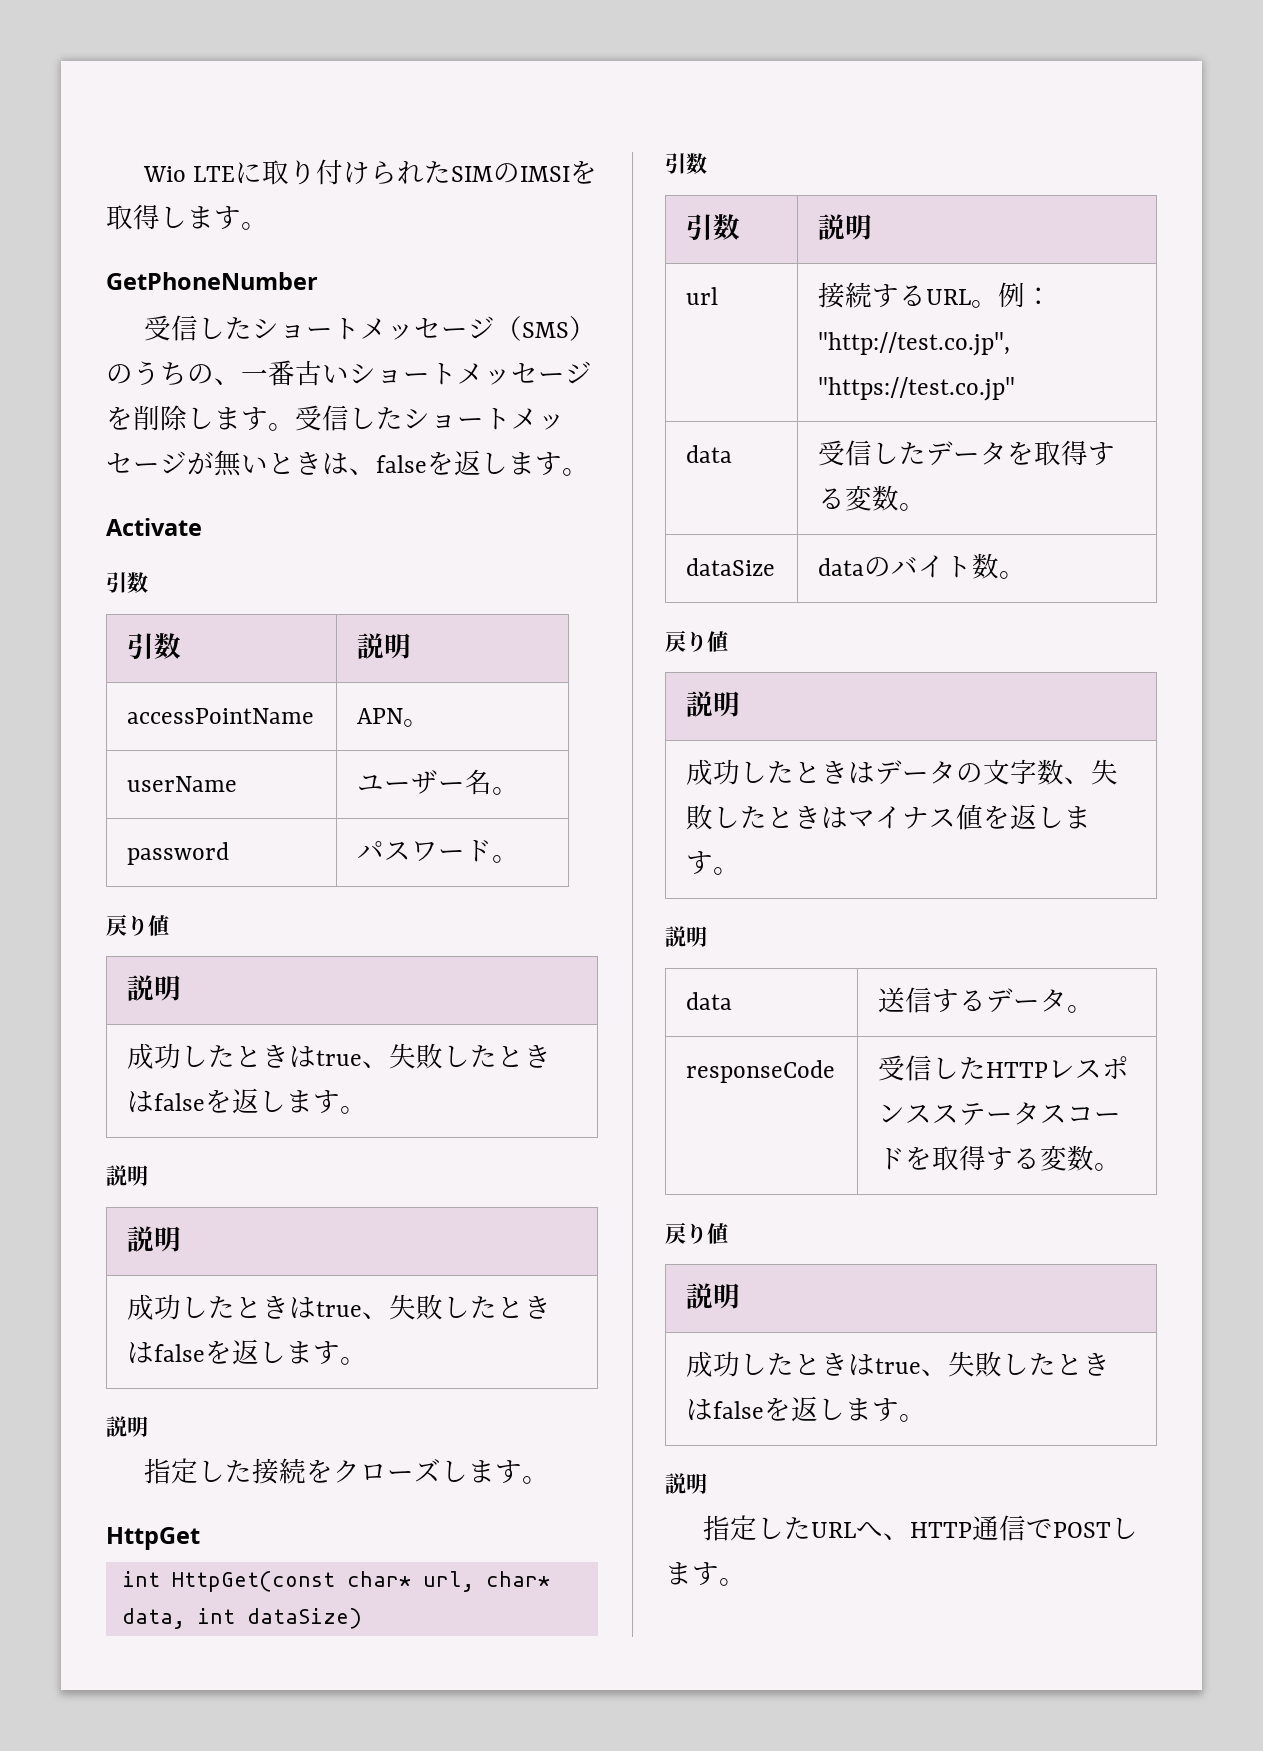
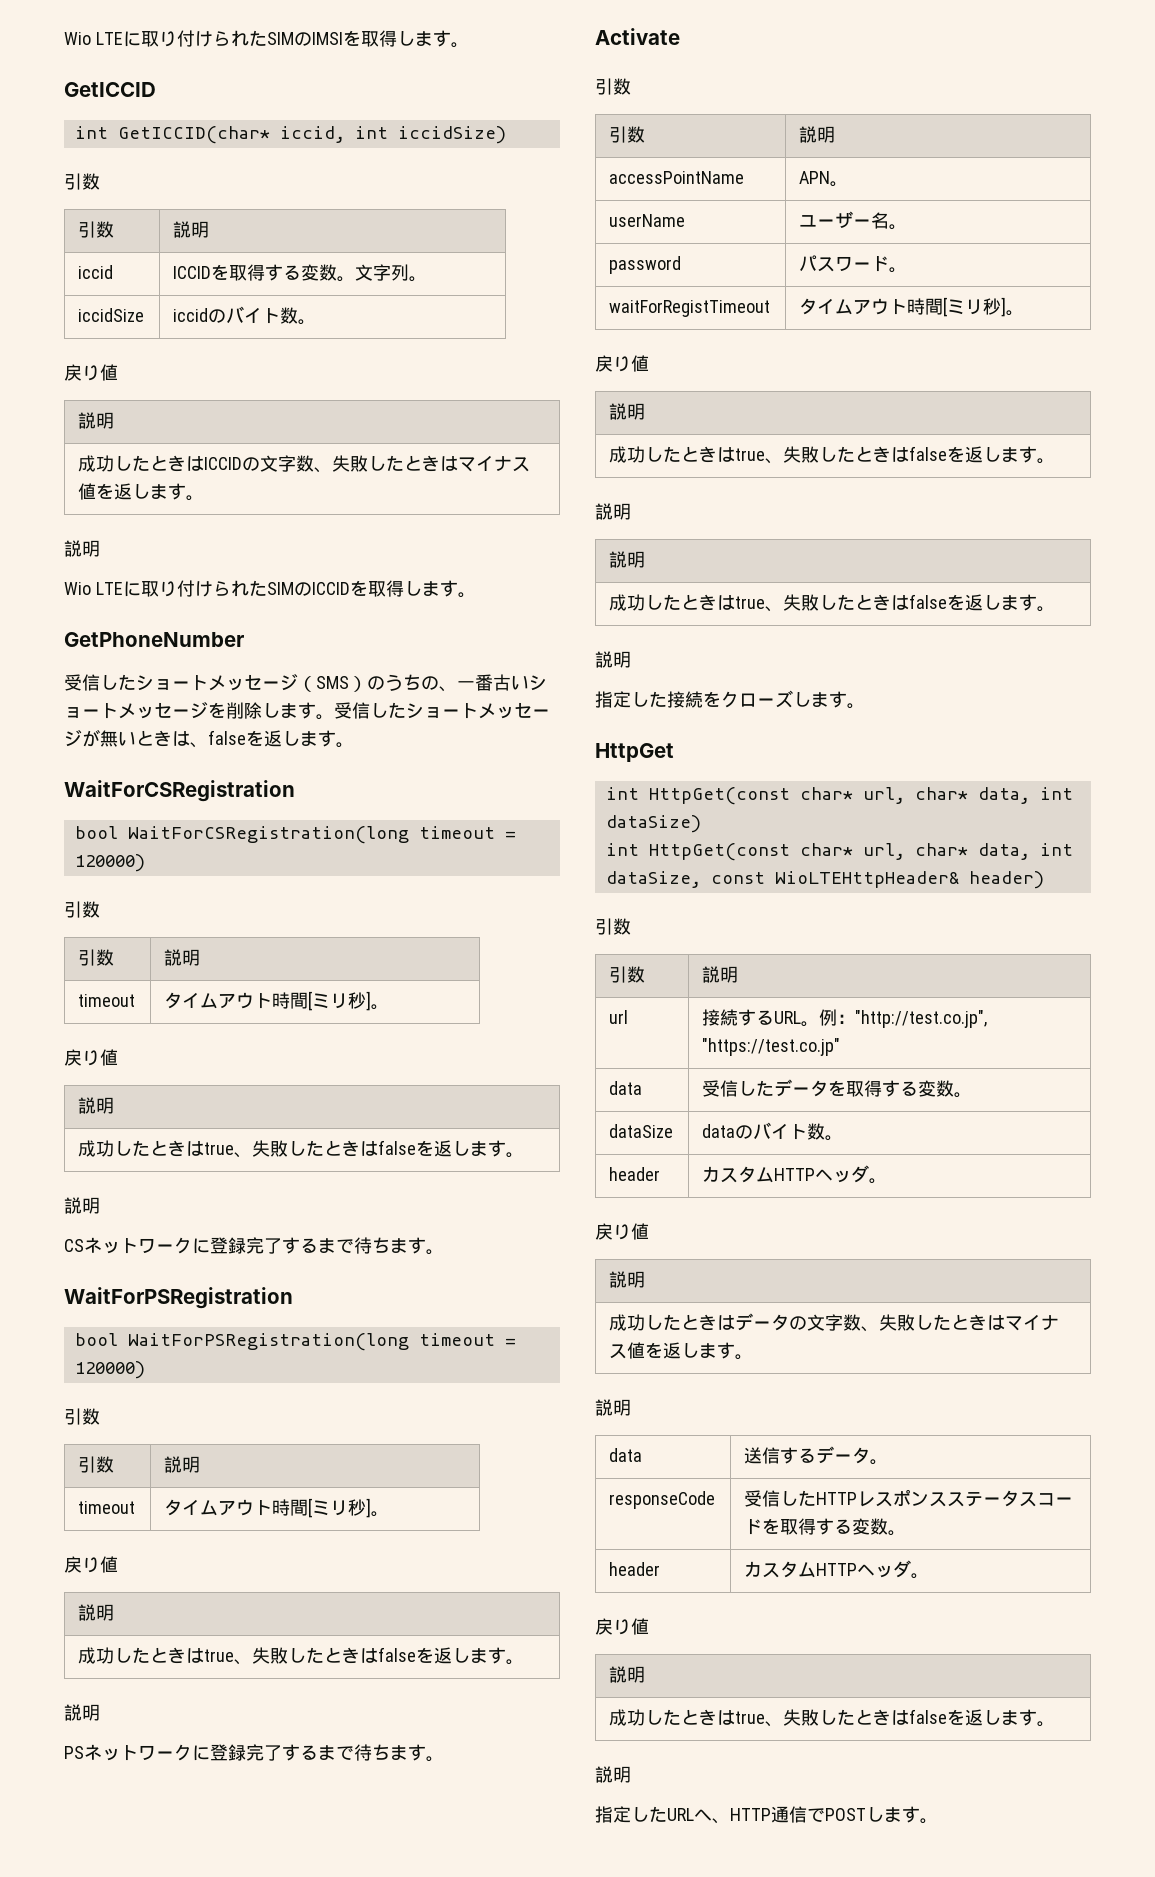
+ GetICCID
+ int GetICCID(char* iccid, int iccidSize)
+ 引数
+ 引数 | 説明
+ iccid | ICCIDを取得する変数。文字列。
+ iccidSize | iccidのバイト数。
+ 戻り値
+ 説明
+ 成功したときはICCIDの文字数、失敗したときはマイナス値を返します。
+ 説明
+ Wio LTEに取り付けられたSIMのICCIDを取得します。
+ WaitForCSRegistration
+ bool WaitForCSRegistration(long timeout = 120000)
+ 引数
+ 引数 | 説明
+ timeout | タイムアウト時間[ミリ秒]。
+ 戻り値
+ 説明
+ 成功したときはtrue、失敗したときはfalseを返します。
+ 説明
+ CSネットワークに登録完了するまで待ちます。
+ WaitForPSRegistration
+ bool WaitForPSRegistration(long timeout = 120000)
+ 引数
+ 引数 | 説明
+ timeout | タイムアウト時間[ミリ秒]。
+ 戻り値
+ 説明
+ 成功したときはtrue、失敗したときはfalseを返します。
+ 説明
+ PSネットワークに登録完了するまで待ちます。
+ waitForRegistTimeout | タイムアウト時間[ミリ秒]。
+ int HttpGet(const char* url, char* data, int dataSize, const WioLTEHttpHeader& header)
  dataSize | dataのバイト数。
+ header | カスタムHTTPヘッダ。
  responseCode | 受信したHTTPレスポンスステータスコードを取得する変数。
+ header | カスタムHTTPヘッダ。

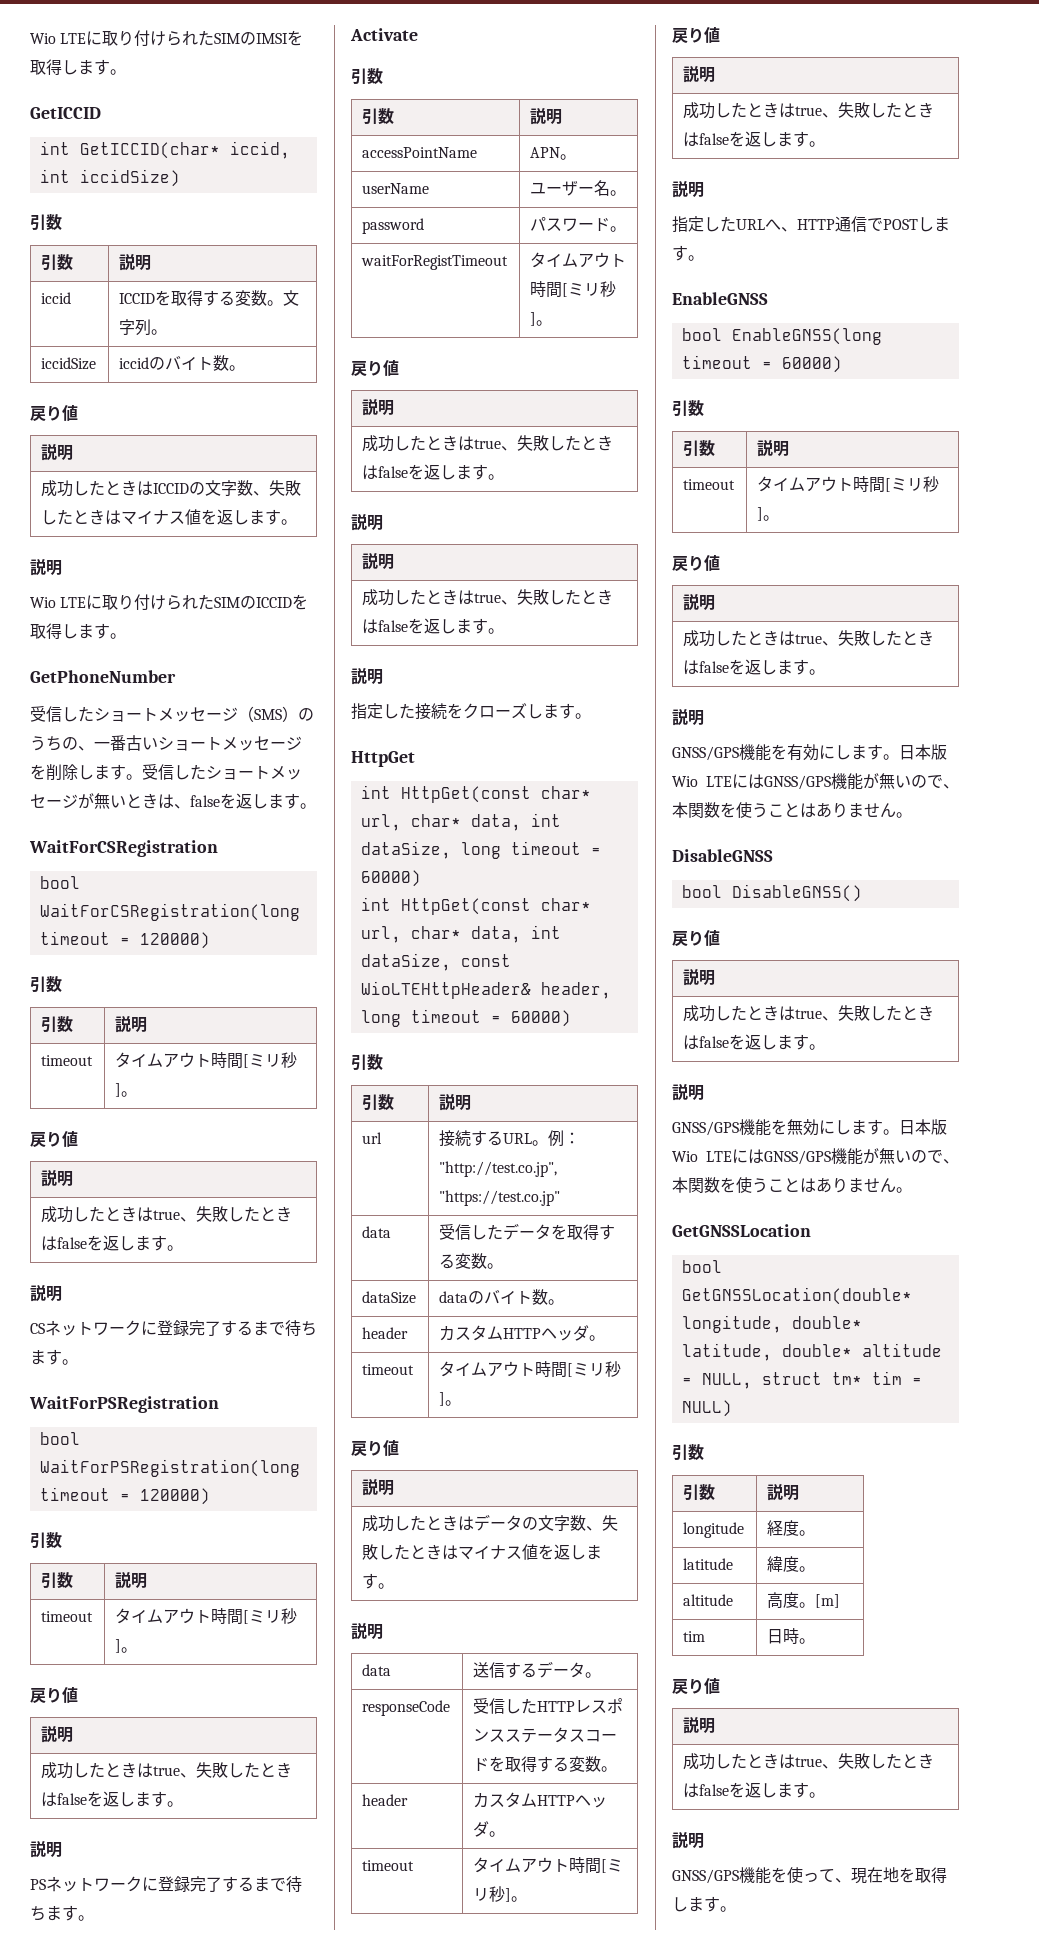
- int HttpGet(const char* url, char* data, int dataSize)
+ int HttpGet(const char* url, char* data, int dataSize, long timeout = 60000)
- int HttpGet(const char* url, char* data, int dataSize, const WioLTEHttpHeader& header)
+ int HttpGet(const char* url, char* data, int dataSize, const WioLTEHttpHeader& header, long timeout = 60000)
  dataSize | dataのバイト数。
  header | カスタムHTTPヘッダ。
+ timeout | タイムアウト時間[ミリ秒]。
  responseCode | 受信したHTTPレスポンスステータスコードを取得する変数。
  header | カスタムHTTPヘッダ。
+ timeout | タイムアウト時間[ミリ秒]。
+ EnableGNSS
+ bool EnableGNSS(long timeout = 60000)
+ 引数
+ 引数 | 説明
+ timeout | タイムアウト時間[ミリ秒]。
+ 戻り値
+ 説明
+ 成功したときはtrue、失敗したときはfalseを返します。
+ 説明
+ GNSS/GPS機能を有効にします。日本版Wio LTEにはGNSS/GPS機能が無いので、本関数を使うことはありません。
+ DisableGNSS
+ bool DisableGNSS()
+ 戻り値
+ 説明
+ 成功したときはtrue、失敗したときはfalseを返します。
+ 説明
+ GNSS/GPS機能を無効にします。日本版Wio LTEにはGNSS/GPS機能が無いので、本関数を使うことはありません。
+ GetGNSSLocation
+ bool GetGNSSLocation(double* longitude, double* latitude, double* altitude = NULL, struct tm* tim = NULL)
+ 引数
+ 引数 | 説明
+ longitude | 経度。
+ latitude | 緯度。
+ altitude | 高度。[m]
+ tim | 日時。
+ 戻り値
+ 説明
+ 成功したときはtrue、失敗したときはfalseを返します。
+ 説明
+ GNSS/GPS機能を使って、現在地を取得します。

